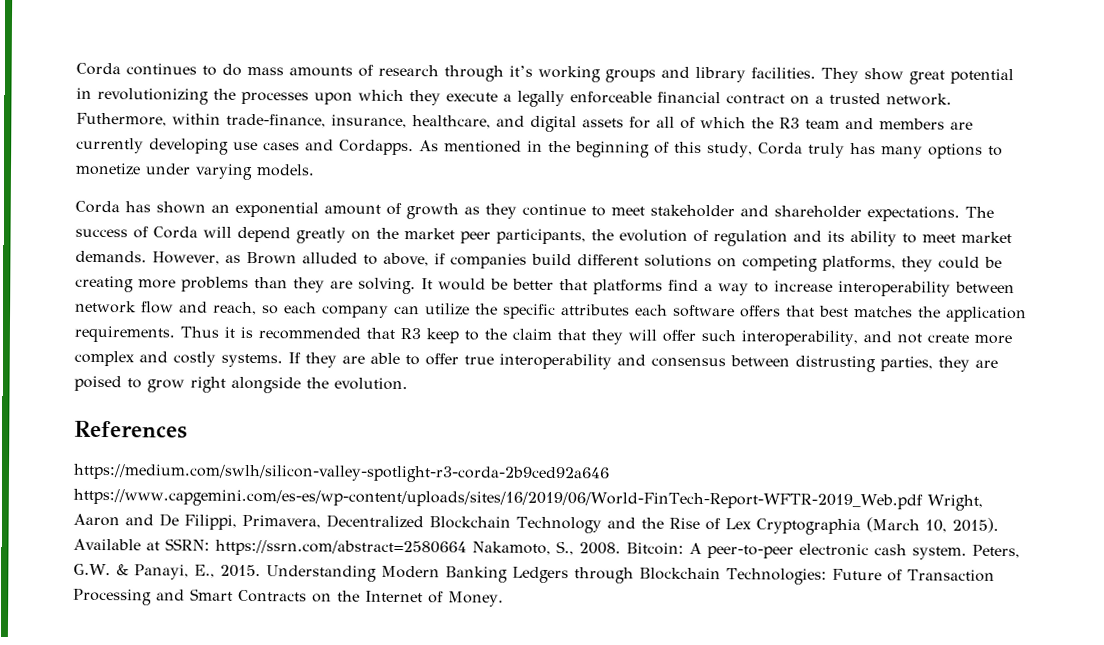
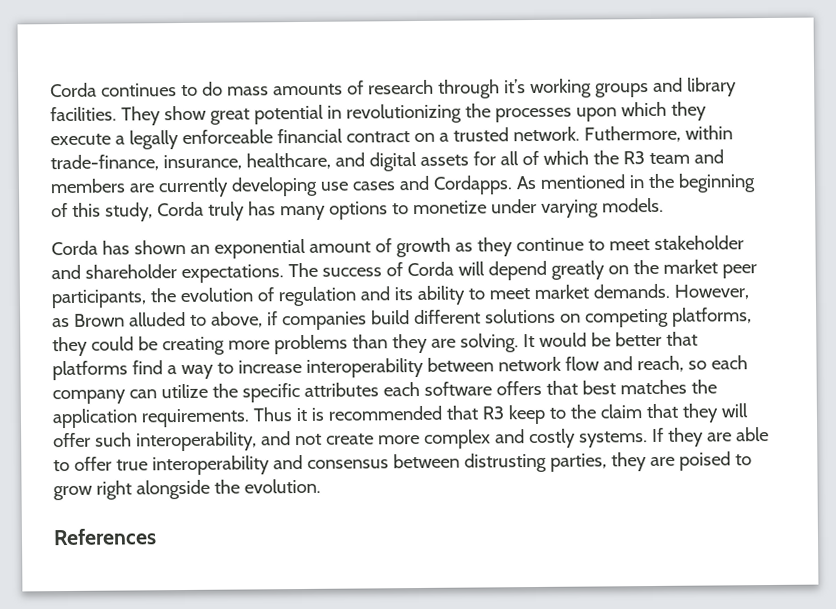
- https://medium.com/swlh/silicon-valley-spotlight-r3-corda-2b9ced92a646 https://www.capgemini.com/es-es/wp-content/uploads/sites/16/2019/06/World-FinTech-Report-WFTR-2019_Web.pdf Wright, Aaron and De Filippi, Primavera, Decentralized Blockchain Technology and the Rise of Lex Cryptographia (March 10, 2015). Available at SSRN: https://ssrn.com/abstract=2580664 Nakamoto, S., 2008. Bitcoin: A peer-to-peer electronic cash system. Peters, G.W. & Panayi, E., 2015. Understanding Modern Banking Ledgers through Blockchain Technologies: Future of Transaction Processing and Smart Contracts on the Internet of Money.

